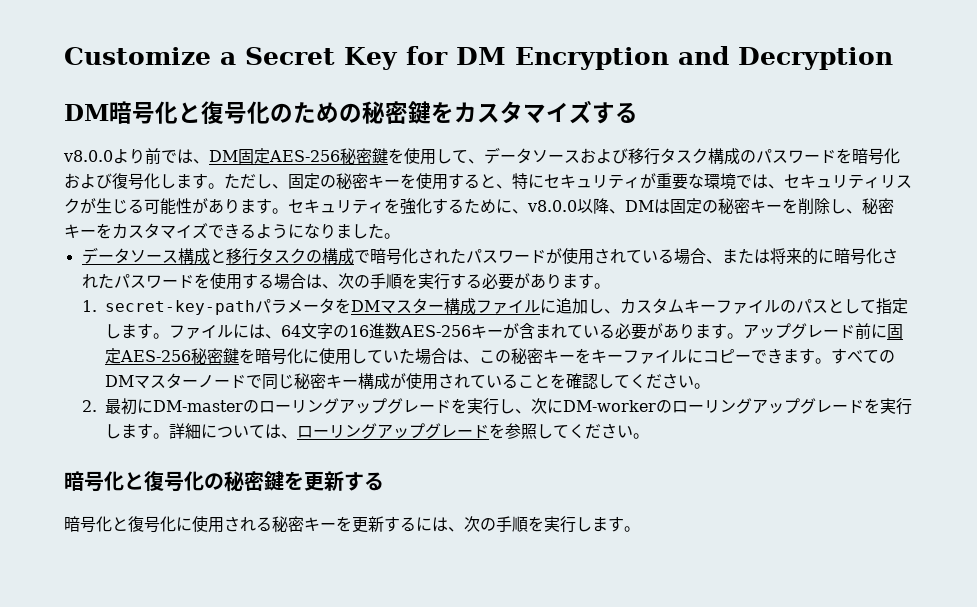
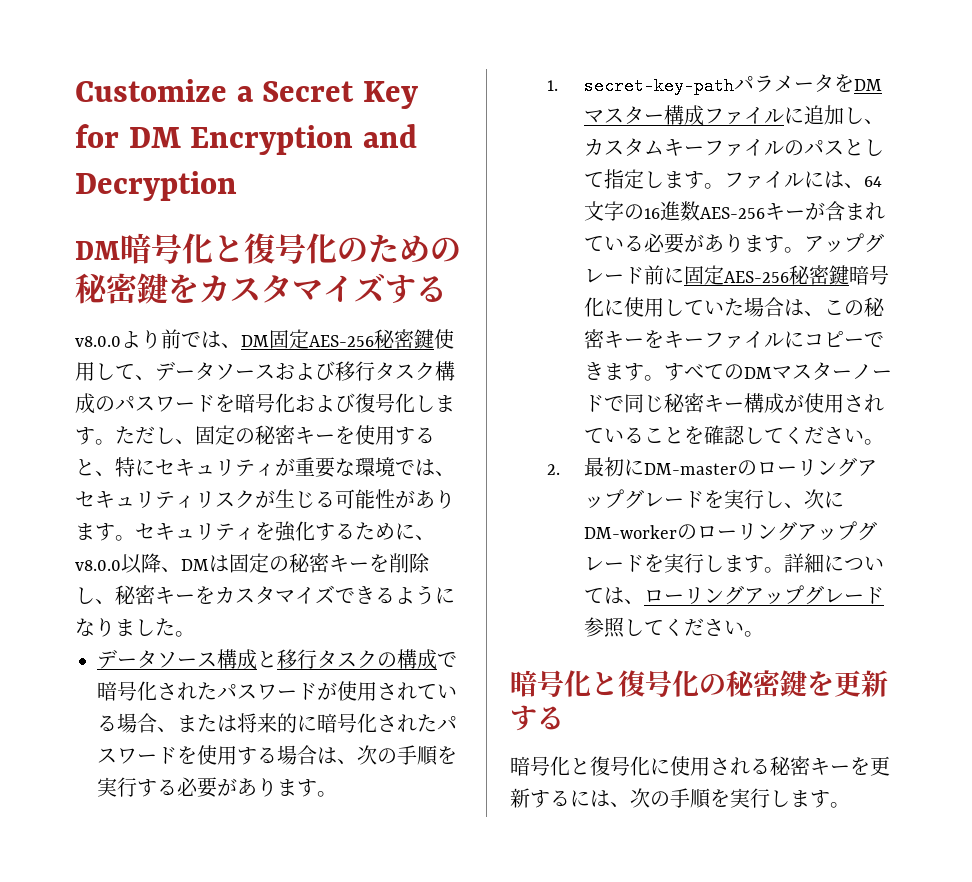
- v8.0.0より前では、DM固定AES-256秘密鍵を使用して、データソースおよび移行タスク構成のパスワードを暗号化および復号化します。
+ v8.0.0より前では、DM固定AES-256秘密鍵使用して、データソースおよび移行タスク構成のパスワードを暗号化および復号化します。
- アップグレード前に固定AES-256秘密鍵を暗号化に使用していた場合は、この秘密キーをキーファイルにコピーできます。
+ アップグレード前に固定AES-256秘密鍵暗号化に使用していた場合は、この秘密キーをキーファイルにコピーできます。
- 詳細については、ローリングアップグレードを参照してください。
+ 詳細については、ローリングアップグレード参照してください。

